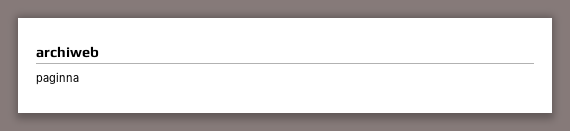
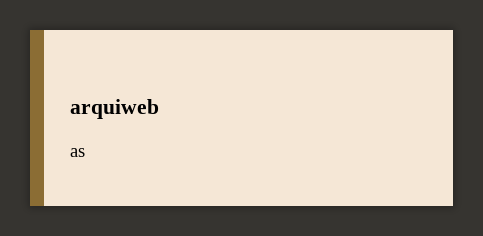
- archiweb
- paginna
+ arquiweb
+ as

